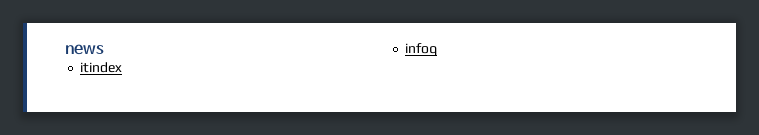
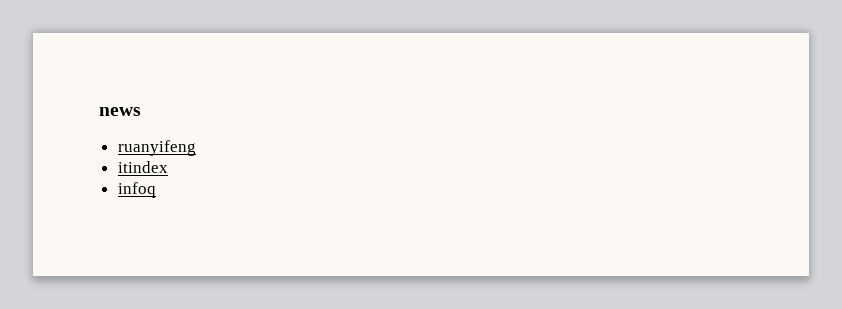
+ ruanyifeng

